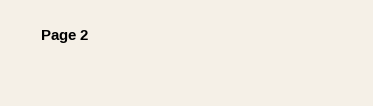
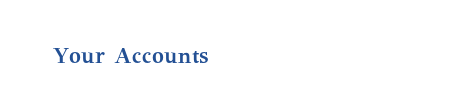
- Page 2
+ Your Accounts

